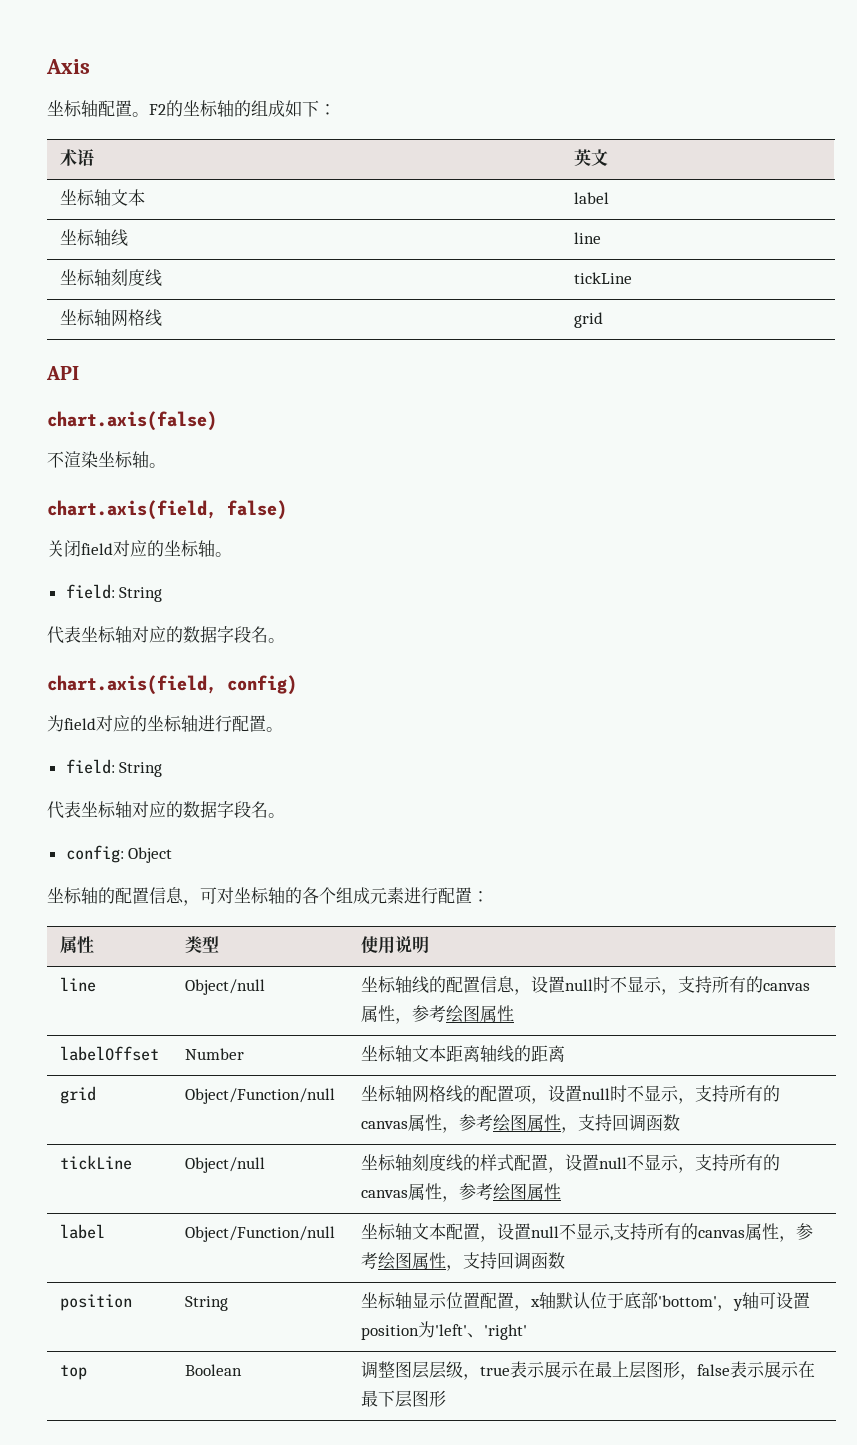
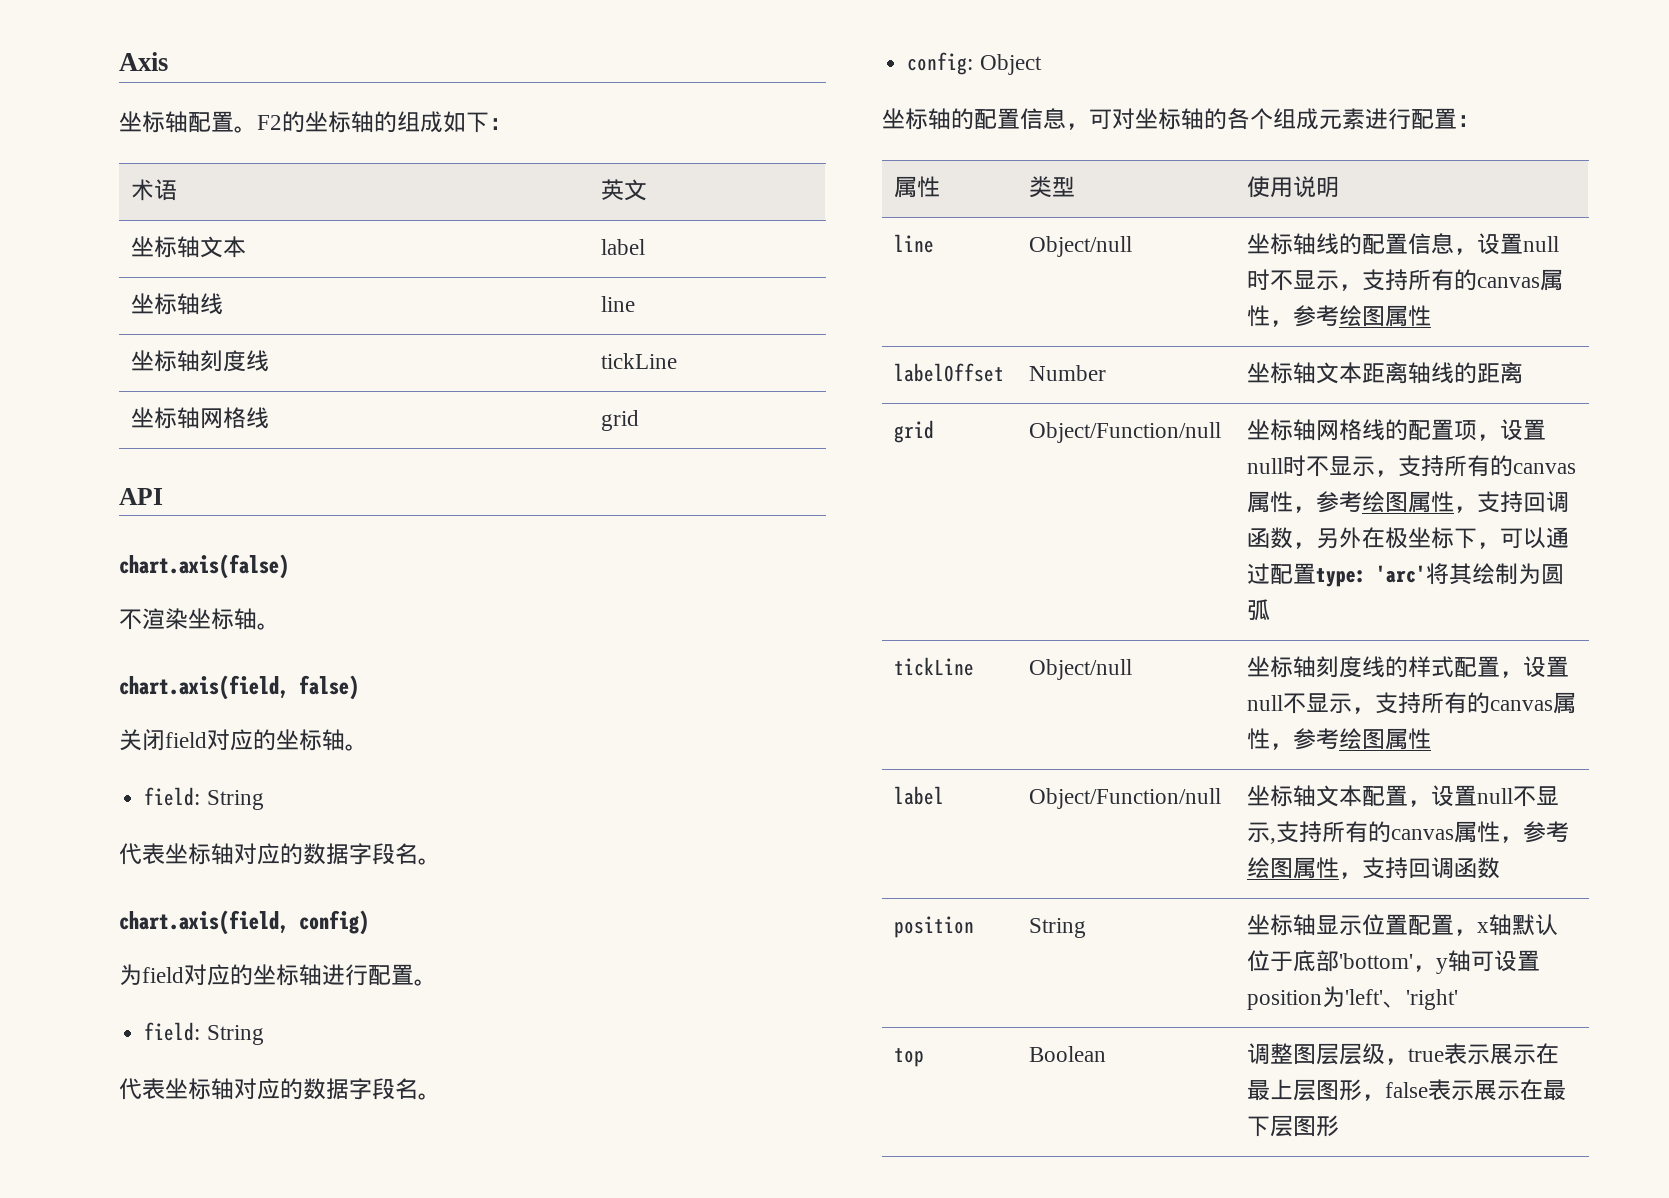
- grid | Object/Function/null | 坐标轴网格线的配置项，设置null时不显示，支持所有的canvas属性，参考绘图属性，支持回调函数
+ grid | Object/Function/null | 坐标轴网格线的配置项，设置null时不显示，支持所有的canvas属性，参考绘图属性，支持回调函数，另外在极坐标下，可以通过配置type: 'arc'将其绘制为圆弧

